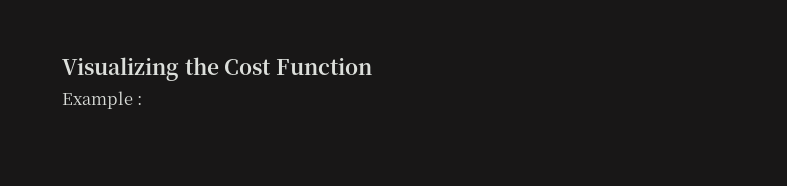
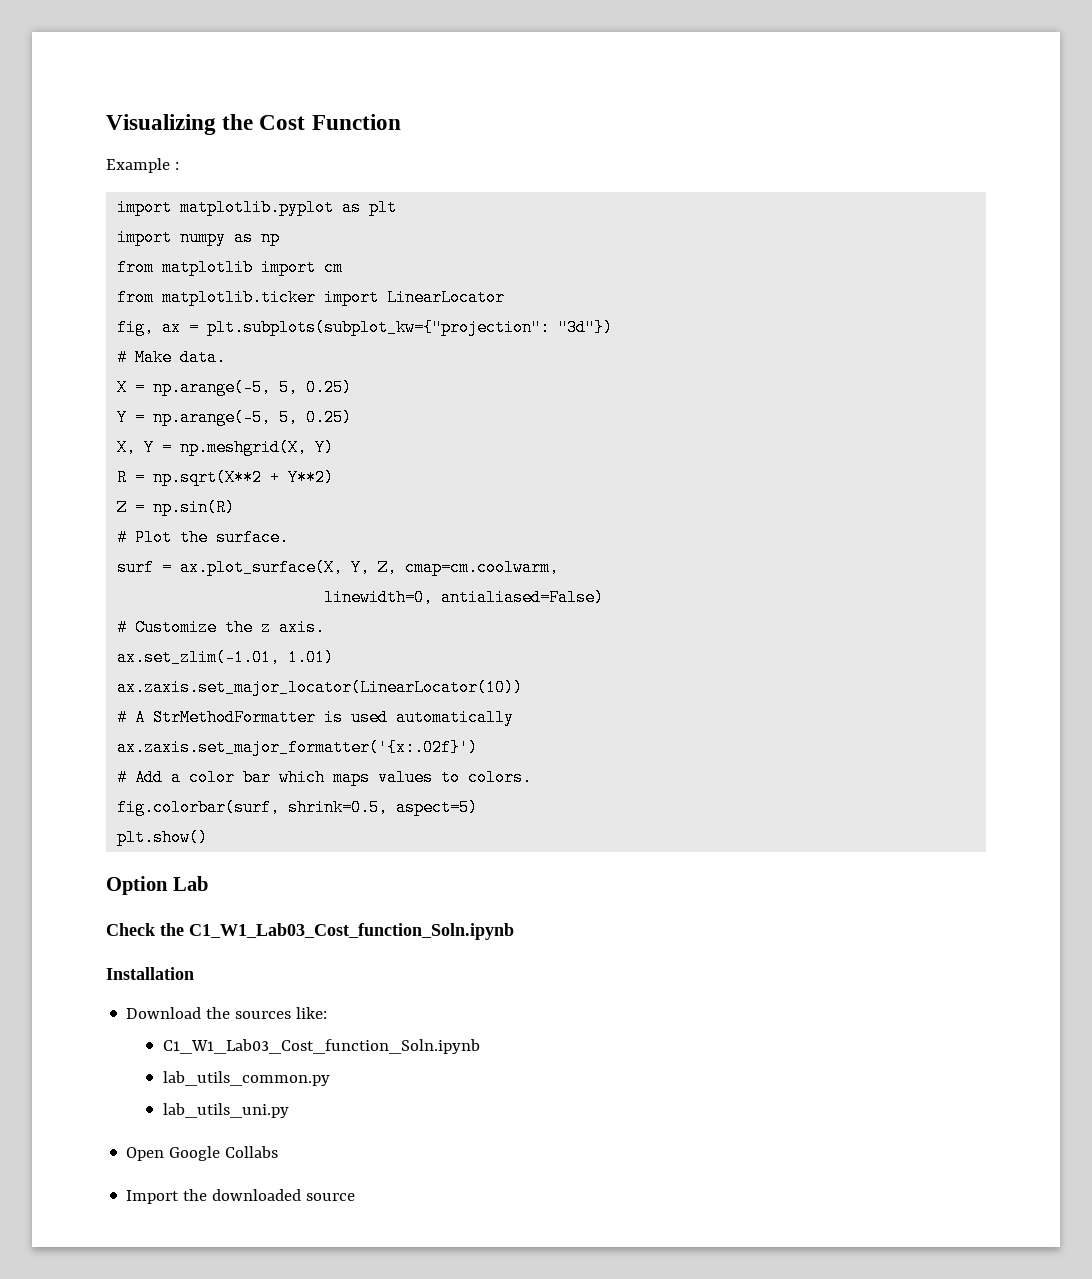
+ import matplotlib.pyplot as plt
+ import numpy as np
+ from matplotlib import cm
+ from matplotlib.ticker import LinearLocator
+ fig, ax = plt.subplots(subplot_kw={"projection": "3d"})
+ # Make data.
+ X = np.arange(-5, 5, 0.25)
+ Y = np.arange(-5, 5, 0.25)
+ X, Y = np.meshgrid(X, Y)
+ R = np.sqrt(X**2 + Y**2)
+ Z = np.sin(R)
+ # Plot the surface.
+ surf = ax.plot_surface(X, Y, Z, cmap=cm.coolwarm,
+ linewidth=0, antialiased=False)
+ # Customize the z axis.
+ ax.set_zlim(-1.01, 1.01)
+ ax.zaxis.set_major_locator(LinearLocator(10))
+ # A StrMethodFormatter is used automatically
+ ax.zaxis.set_major_formatter('{x:.02f}')
+ # Add a color bar which maps values to colors.
+ fig.colorbar(surf, shrink=0.5, aspect=5)
+ plt.show()
+ Option Lab
+ Check the C1_W1_Lab03_Cost_function_Soln.ipynb
+ Installation
+ Download the sources like:
+ C1_W1_Lab03_Cost_function_Soln.ipynb
+ lab_utils_common.py
+ lab_utils_uni.py
+ Open Google Collabs
+ Import the downloaded source

